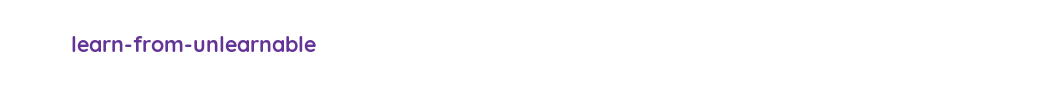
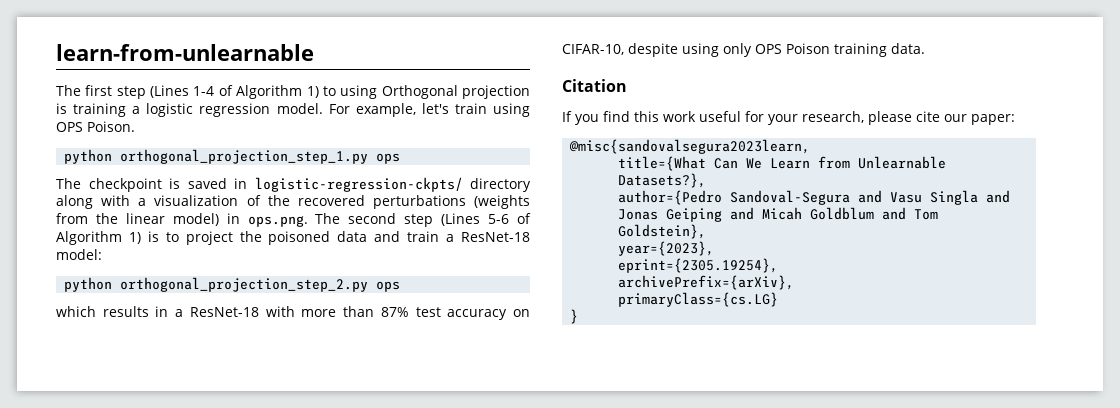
+ The first step (Lines 1-4 of Algorithm 1) to using Orthogonal projection is training a logistic regression model. For example, let's train using OPS Poison.
+ python orthogonal_projection_step_1.py ops
+ The checkpoint is saved in logistic-regression-ckpts/ directory along with a visualization of the recovered perturbations (weights from the linear model) in ops.png. The second step (Lines 5-6 of Algorithm 1) is to project the poisoned data and train a ResNet-18 model:
+ python orthogonal_projection_step_2.py ops
+ which results in a ResNet-18 with more than 87% test accuracy on CIFAR-10, despite using only OPS Poison training data.
+ Citation
+ If you find this work useful for your research, please cite our paper:
+ @misc{sandovalsegura2023learn,
+ title={What Can We Learn from Unlearnable Datasets?},
+ author={Pedro Sandoval-Segura and Vasu Singla and Jonas Geiping and Micah Goldblum and Tom Goldstein},
+ year={2023},
+ eprint={2305.19254},
+ archivePrefix={arXiv},
+ primaryClass={cs.LG}
+ }

